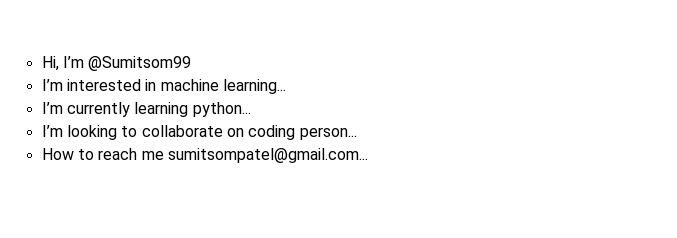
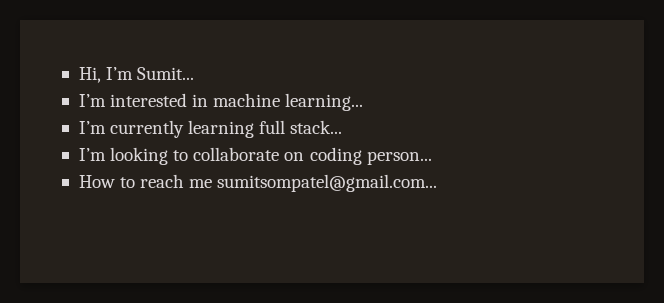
- Hi, I’m @Sumitsom99
+ Hi, I’m Sumit...
- I’m currently learning python...
+ I’m currently learning full stack...

